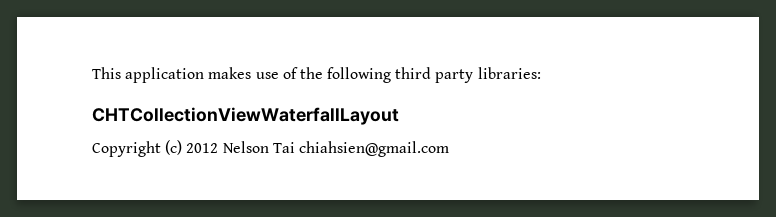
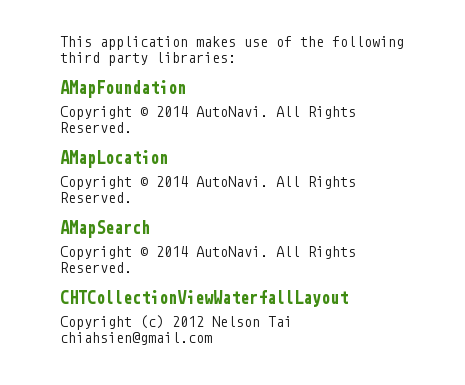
+ AMapFoundation
+ Copyright © 2014 AutoNavi. All Rights Reserved.
+ AMapLocation
+ Copyright © 2014 AutoNavi. All Rights Reserved.
+ AMapSearch
+ Copyright © 2014 AutoNavi. All Rights Reserved.

